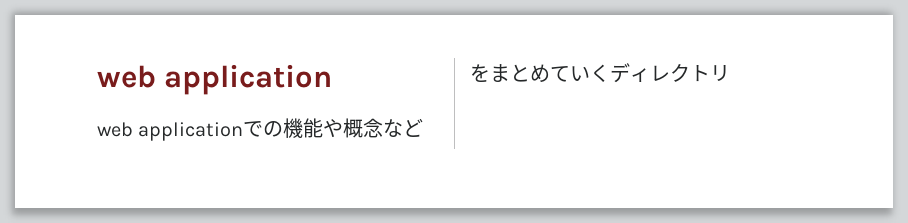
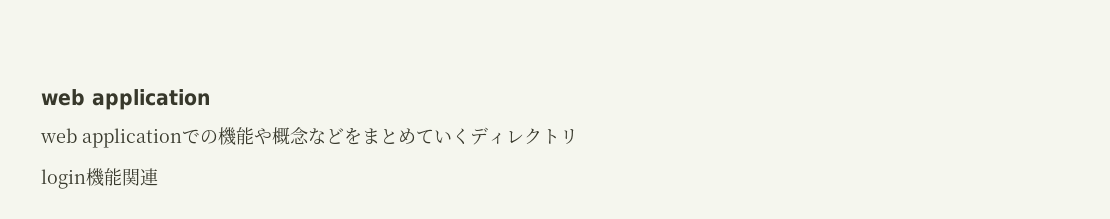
+ login機能関連

